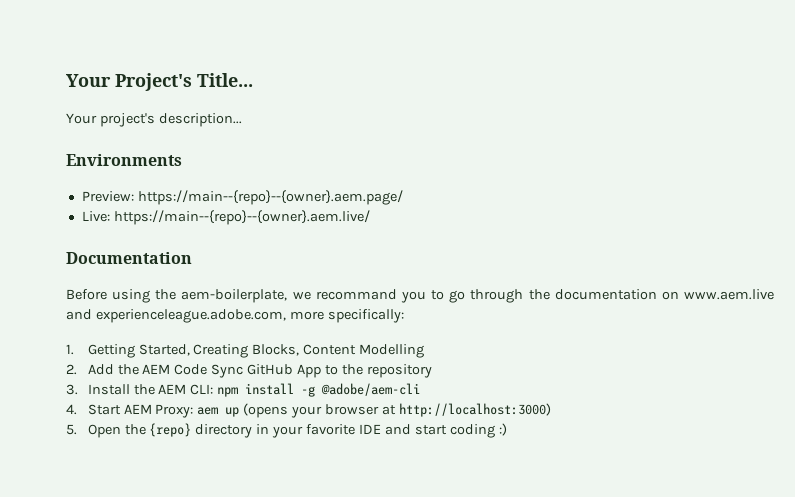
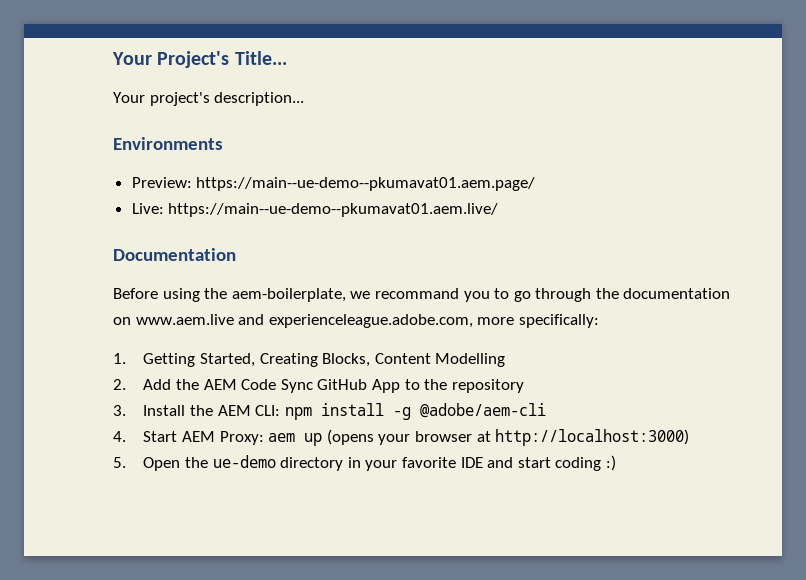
- Preview: https://main--{repo}--{owner}.aem.page/
+ Preview: https://main--ue-demo--pkumavat01.aem.page/
- Live: https://main--{repo}--{owner}.aem.live/
+ Live: https://main--ue-demo--pkumavat01.aem.live/
- 5. Open the {repo} directory in your favorite IDE and start coding :)
+ 5. Open the ue-demo directory in your favorite IDE and start coding :)

